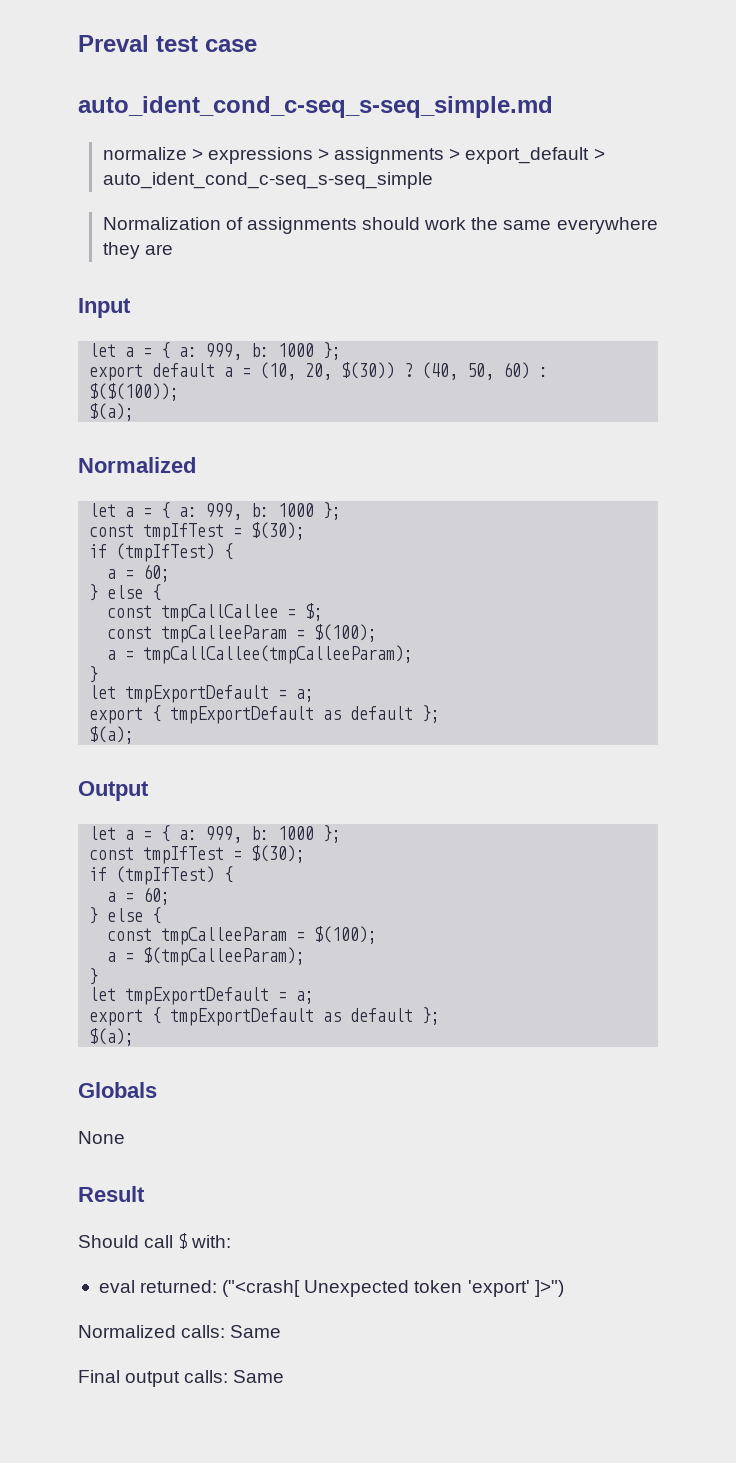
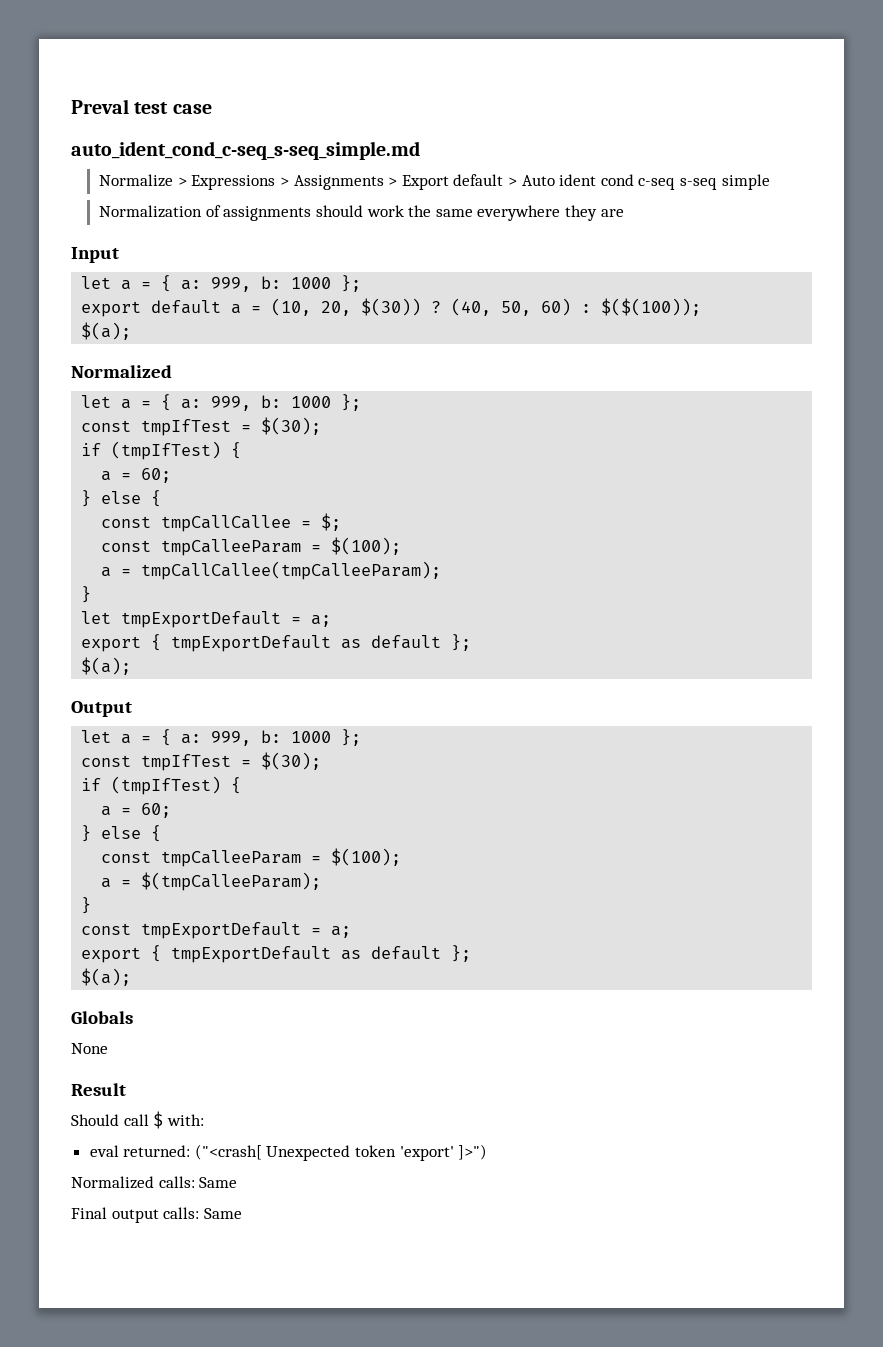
- normalize > expressions > assignments > export_default > auto_ident_cond_c-seq_s-seq_simple
+ Normalize > Expressions > Assignments > Export default > Auto ident cond c-seq s-seq simple
  a = $(tmpCalleeParam);
  }
- let tmpExportDefault = a;
+ const tmpExportDefault = a;

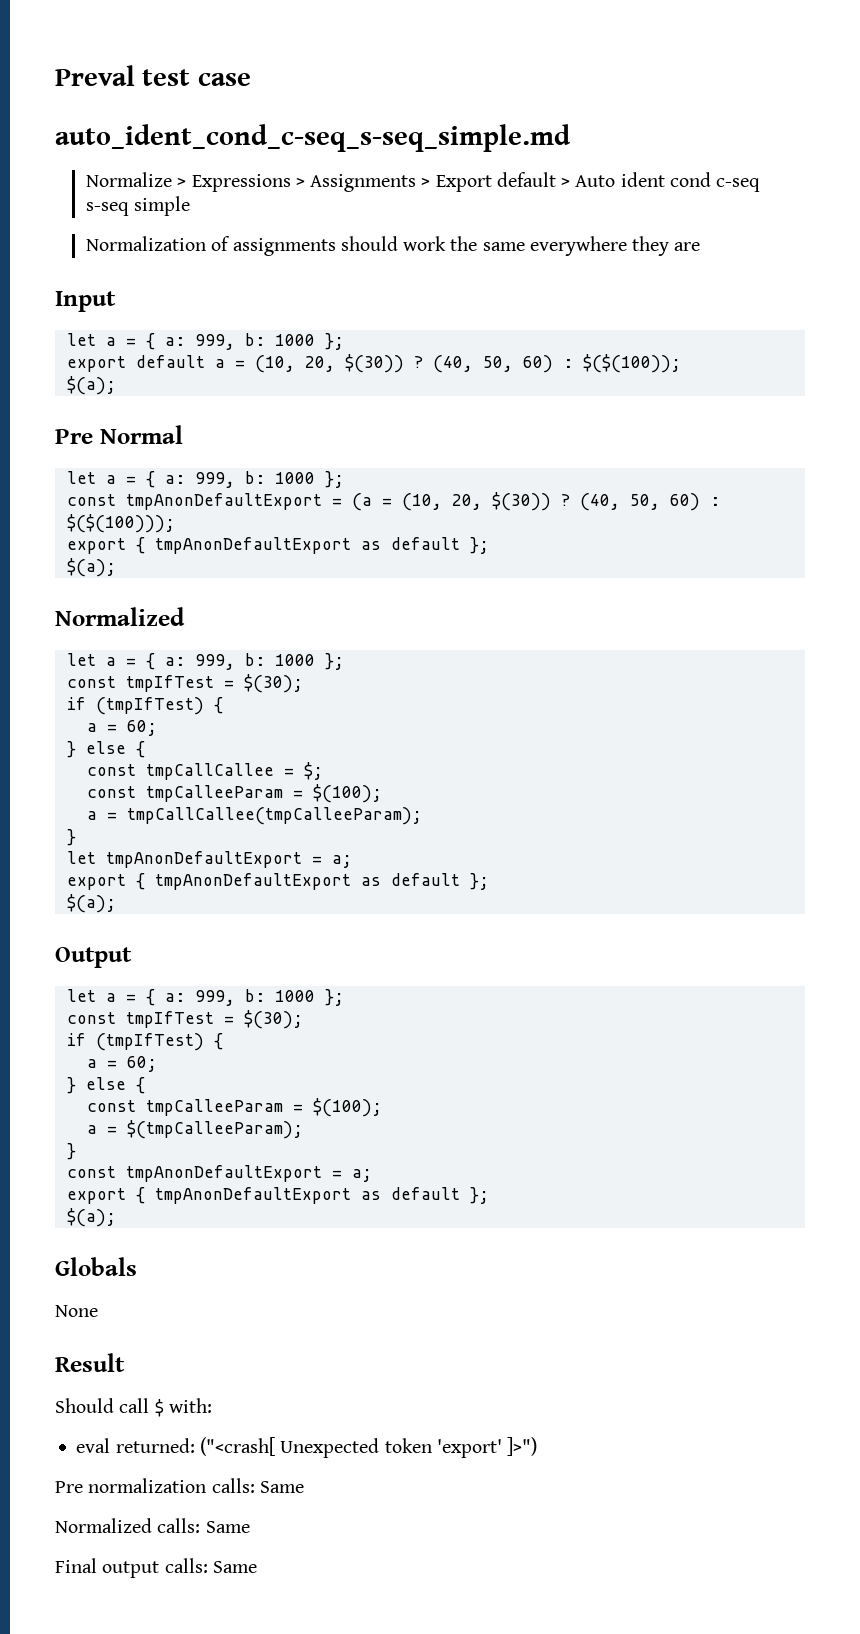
+ Pre Normal
+ let a = { a: 999, b: 1000 };
+ const tmpAnonDefaultExport = (a = (10, 20, $(30)) ? (40, 50, 60) : $($(100)));
+ export { tmpAnonDefaultExport as default };
+ $(a);
- let tmpExportDefault = a;
- export { tmpExportDefault as default };
+ let tmpAnonDefaultExport = a;
+ export { tmpAnonDefaultExport as default };
- const tmpExportDefault = a;
- export { tmpExportDefault as default };
+ const tmpAnonDefaultExport = a;
+ export { tmpAnonDefaultExport as default };
+ Pre normalization calls: Same

